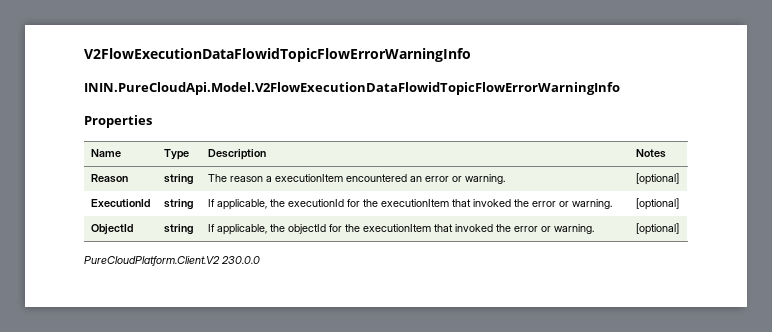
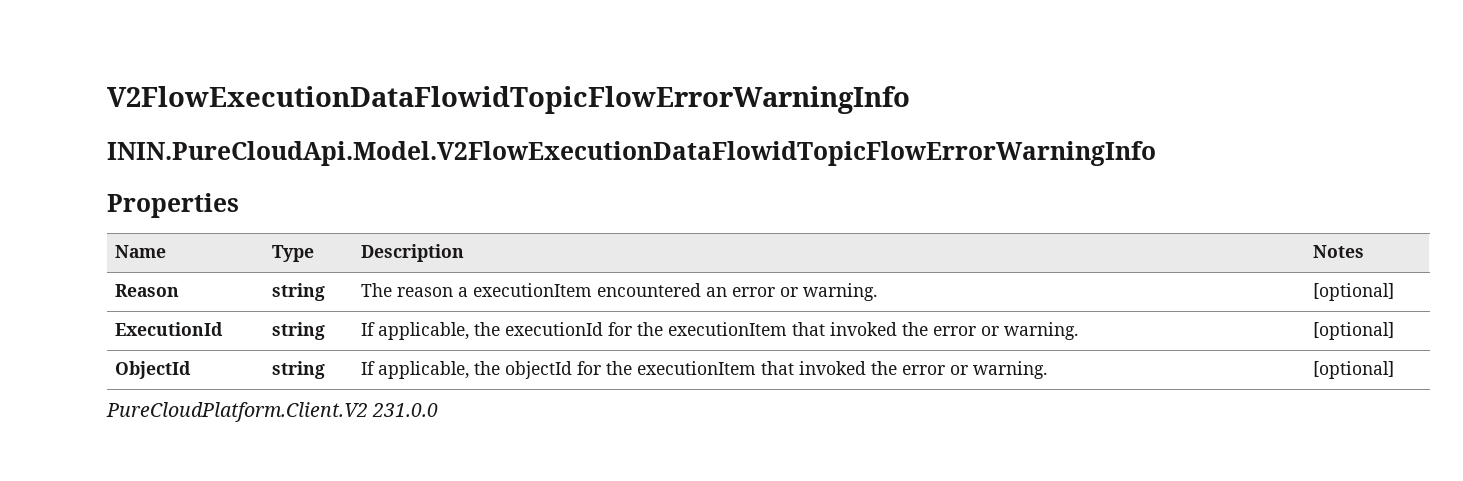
- PureCloudPlatform.Client.V2 230.0.0
+ PureCloudPlatform.Client.V2 231.0.0

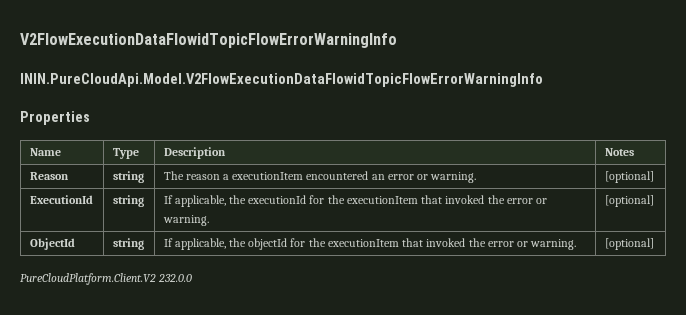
- PureCloudPlatform.Client.V2 231.0.0
+ PureCloudPlatform.Client.V2 232.0.0

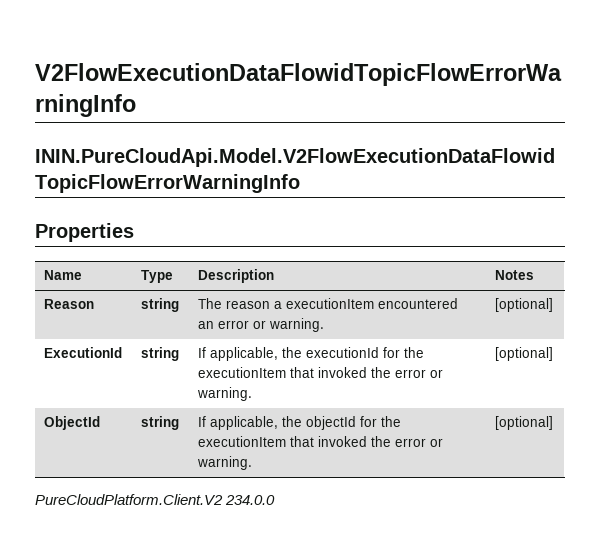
- PureCloudPlatform.Client.V2 232.0.0
+ PureCloudPlatform.Client.V2 234.0.0

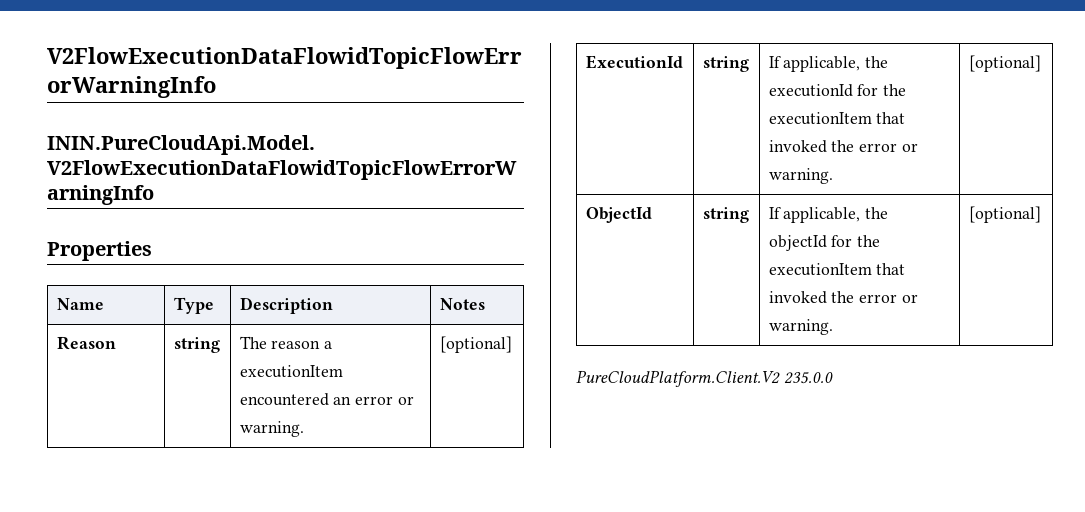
- PureCloudPlatform.Client.V2 234.0.0
+ PureCloudPlatform.Client.V2 235.0.0

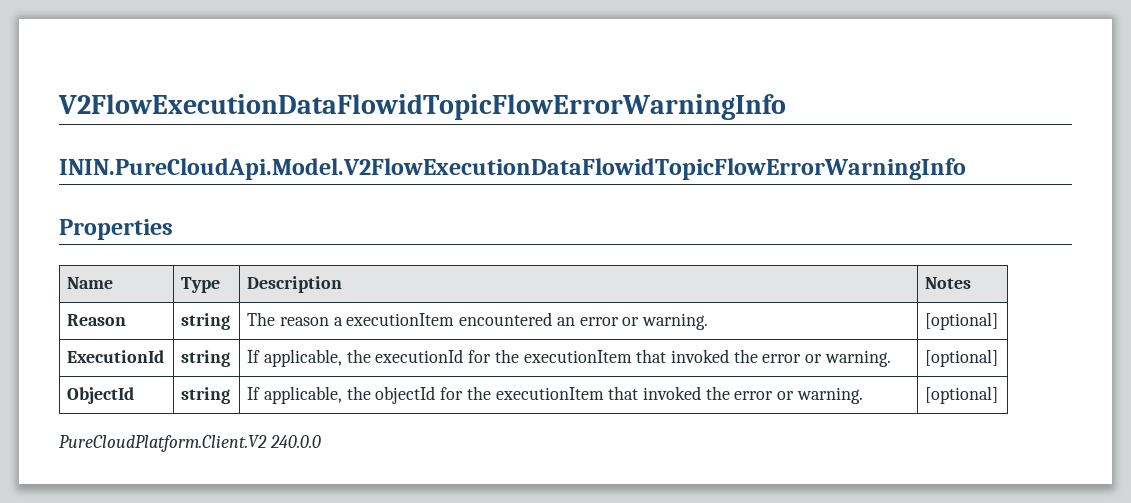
- PureCloudPlatform.Client.V2 235.0.0
+ PureCloudPlatform.Client.V2 240.0.0

